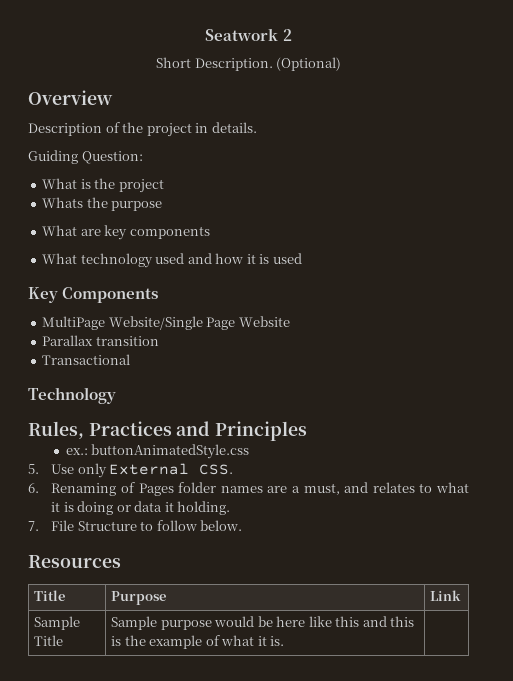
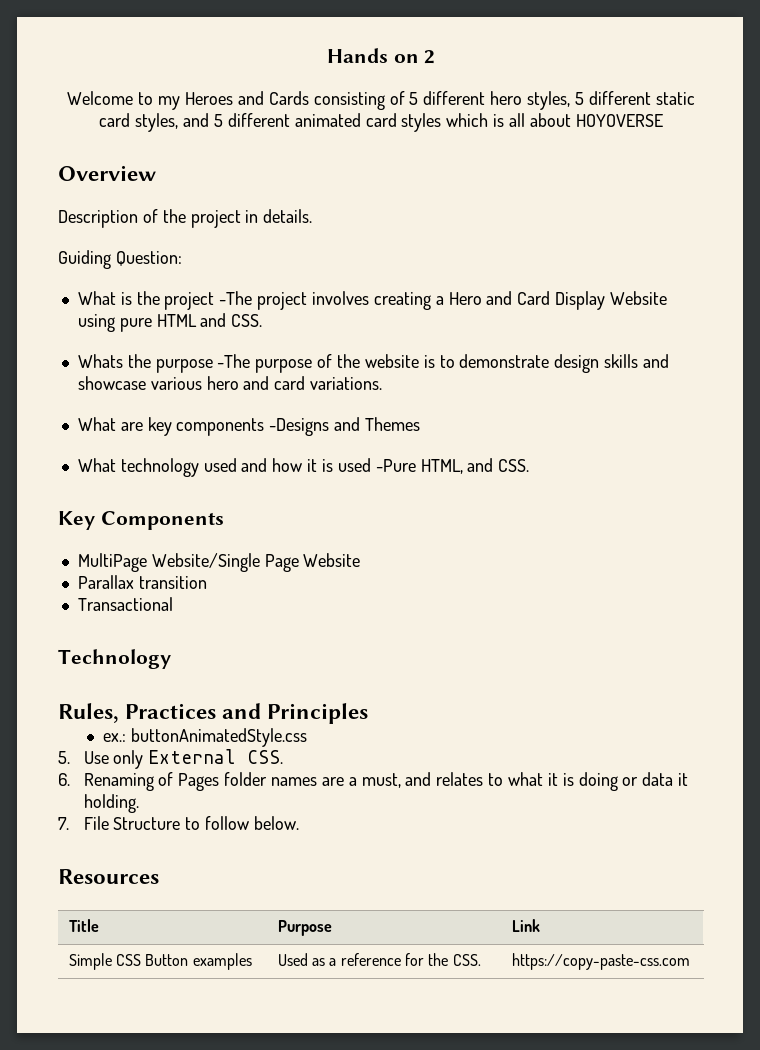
- Seatwork 2
+ Hands on 2
- Short Description. (Optional)
+ Welcome to my Heroes and Cards consisting of 5 different hero styles, 5 different static card styles, and 5 different animated card styles which is all about HOYOVERSE
- What is the project
- Whats the purpose
+ What is the project -The project involves creating a Hero and Card Display Website using pure HTML and CSS.
+ Whats the purpose -The purpose of the website is to demonstrate design skills and showcase various hero and card variations.
- What are key components
+ What are key components -Designs and Themes
- What technology used and how it is used
+ What technology used and how it is used -Pure HTML, and CSS.
- Sample Title | Sample purpose would be here like this and this is the example of what it is. |
+ Simple CSS Button examples | Used as a reference for the CSS. | https://copy-paste-css.com

